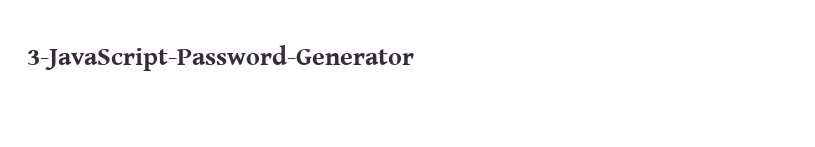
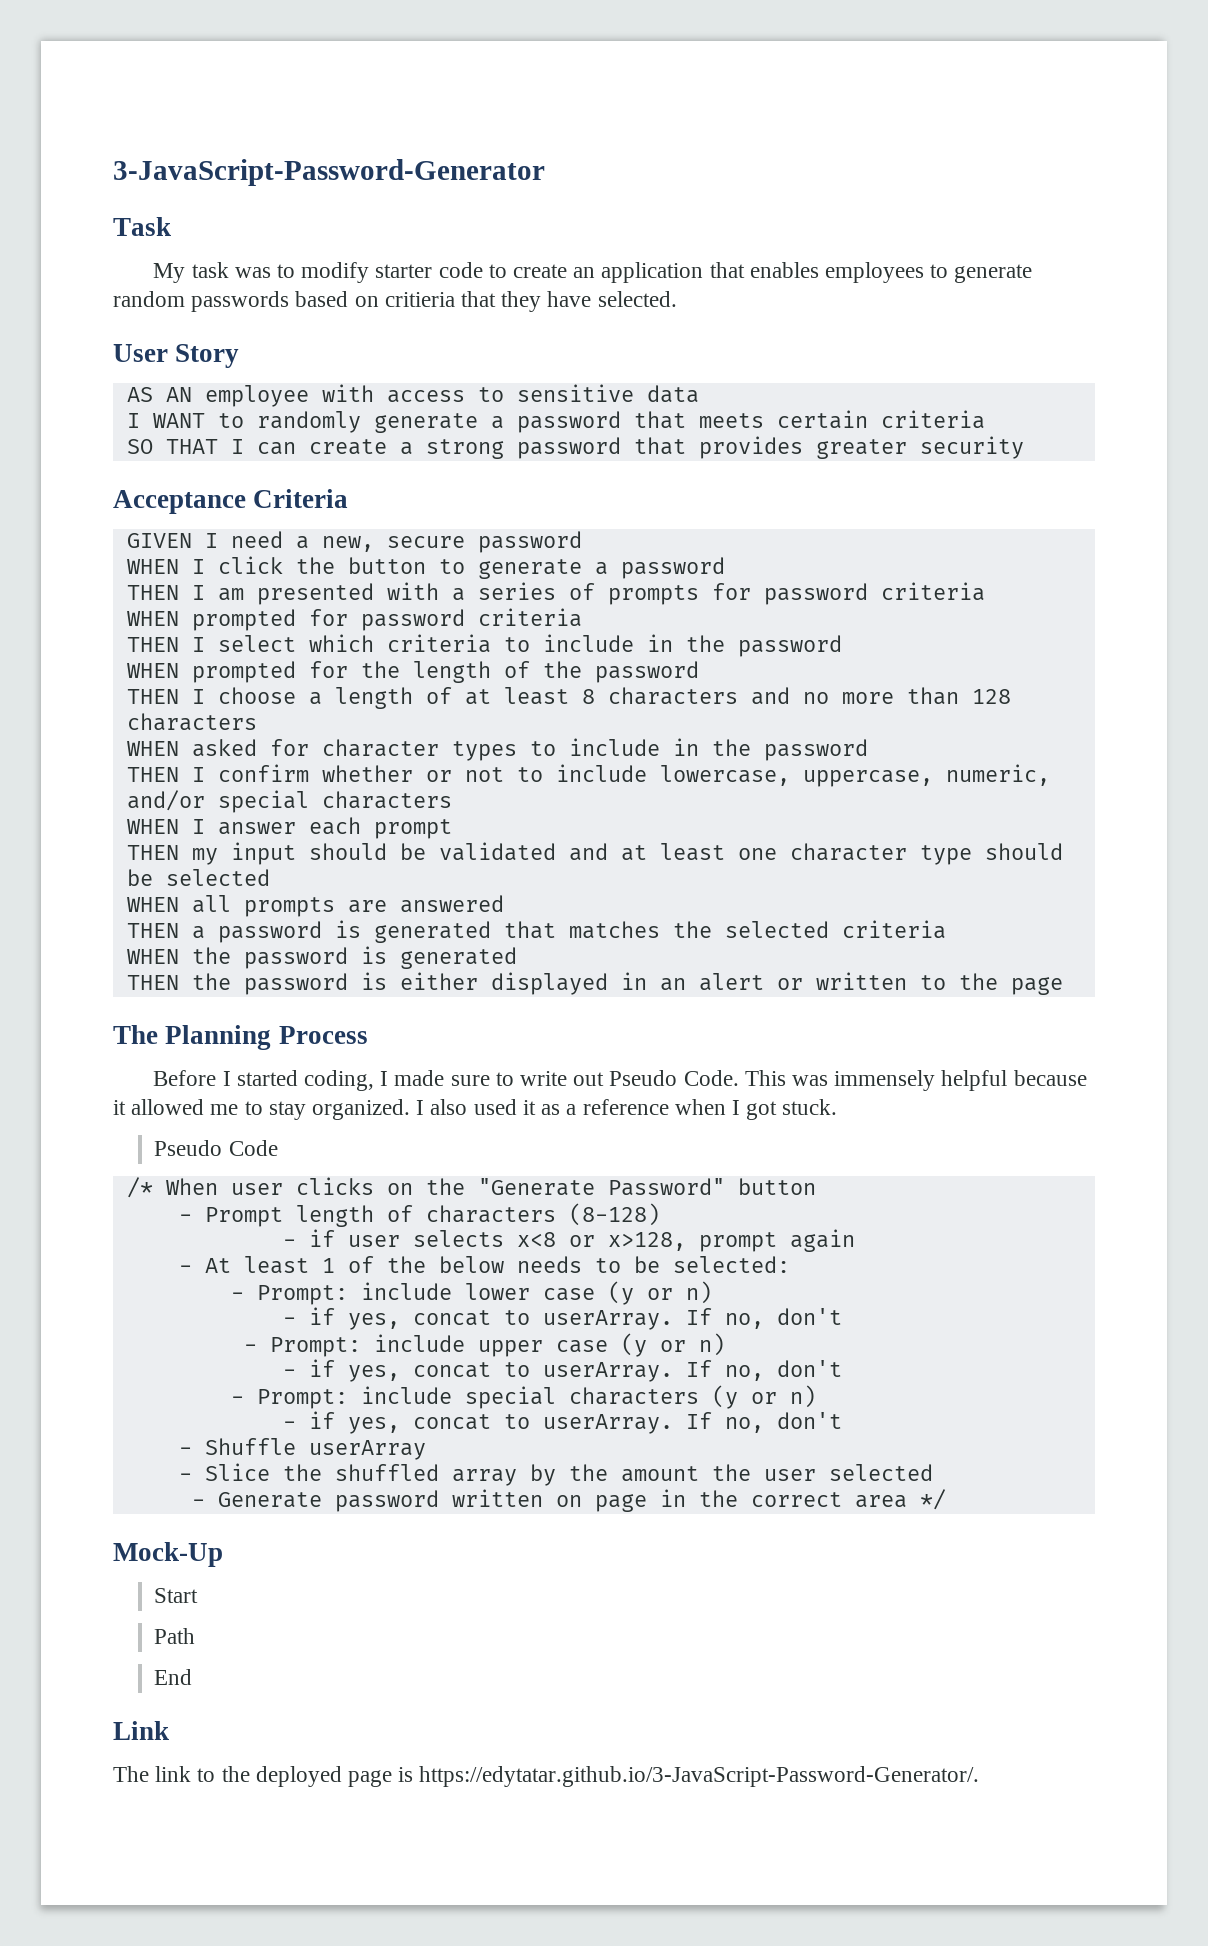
+ Task
+ My task was to modify starter code to create an application that enables employees to generate random passwords based on critieria that they have selected.
+ User Story
+ AS AN employee with access to sensitive data
+ I WANT to randomly generate a password that meets certain criteria
+ SO THAT I can create a strong password that provides greater security
+ Acceptance Criteria
+ GIVEN I need a new, secure password
+ WHEN I click the button to generate a password
+ THEN I am presented with a series of prompts for password criteria
+ WHEN prompted for password criteria
+ THEN I select which criteria to include in the password
+ WHEN prompted for the length of the password
+ THEN I choose a length of at least 8 characters and no more than 128 characters
+ WHEN asked for character types to include in the password
+ THEN I confirm whether or not to include lowercase, uppercase, numeric, and/or special characters
+ WHEN I answer each prompt
+ THEN my input should be validated and at least one character type should be selected
+ WHEN all prompts are answered
+ THEN a password is generated that matches the selected criteria
+ WHEN the password is generated
+ THEN the password is either displayed in an alert or written to the page
+ The Planning Process
+ Before I started coding, I made sure to write out Pseudo Code. This was immensely helpful because it allowed me to stay organized. I also used it as a reference when I got stuck.
+ Pseudo Code
+ /* When user clicks on the "Generate Password" button
+ - Prompt length of characters (8-128)
+ - if user selects x<8 or x>128, prompt again
+ - At least 1 of the below needs to be selected:
+ - Prompt: include lower case (y or n)
+ - if yes, concat to userArray. If no, don't
+ - Prompt: include upper case (y or n)
+ - if yes, concat to userArray. If no, don't
+ - Prompt: include special characters (y or n)
+ - if yes, concat to userArray. If no, don't
+ - Shuffle userArray
+ - Slice the shuffled array by the amount the user selected
+ - Generate password written on page in the correct area */
+ Mock-Up
+ Start
+ Path
+ End
+ Link
+ The link to the deployed page is https://edytatar.github.io/3-JavaScript-Password-Generator/.

